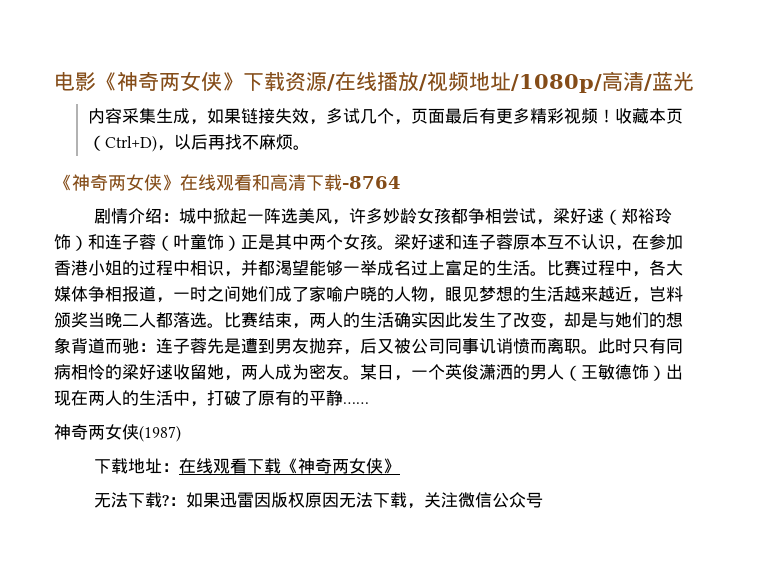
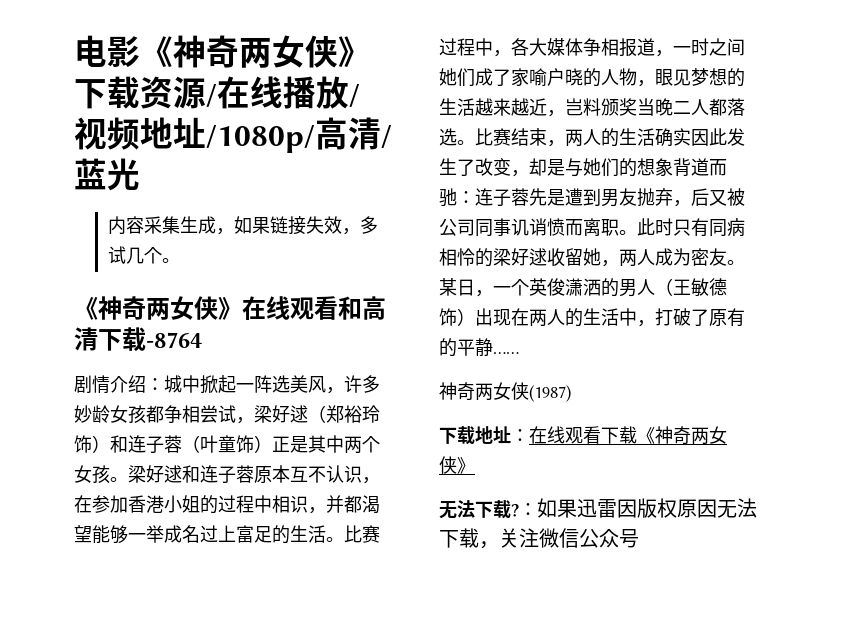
- 内容采集生成，如果链接失效，多试几个，页面最后有更多精彩视频！收藏本页（Ctrl+D)，以后再找不麻烦。
+ 内容采集生成，如果链接失效，多试几个。

